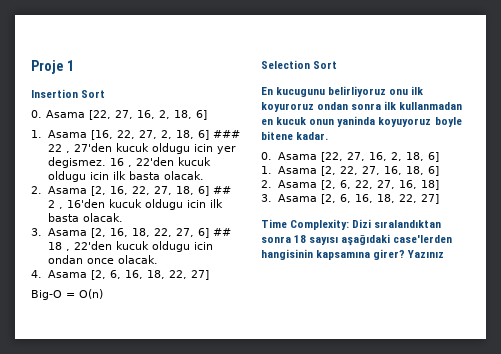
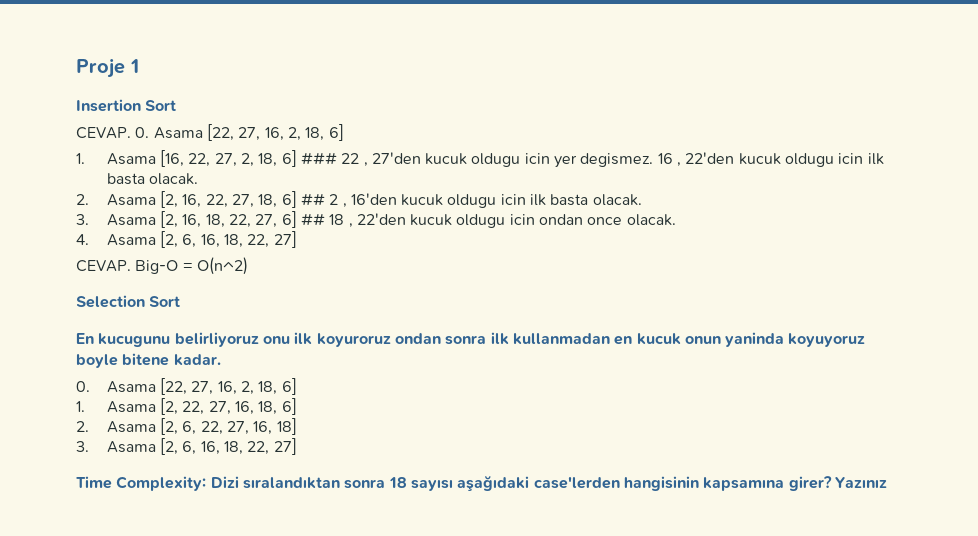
  Insertion Sort
- 0. Asama [22, 27, 16, 2, 18, 6]
+ CEVAP. 0. Asama [22, 27, 16, 2, 18, 6]
  4. Asama [2, 6, 16, 18, 22, 27]
- Big-O = O(n)
+ CEVAP. Big-O = O(n^2)

